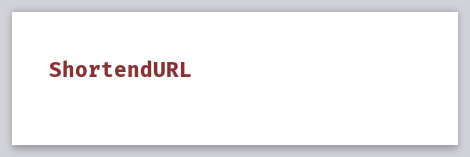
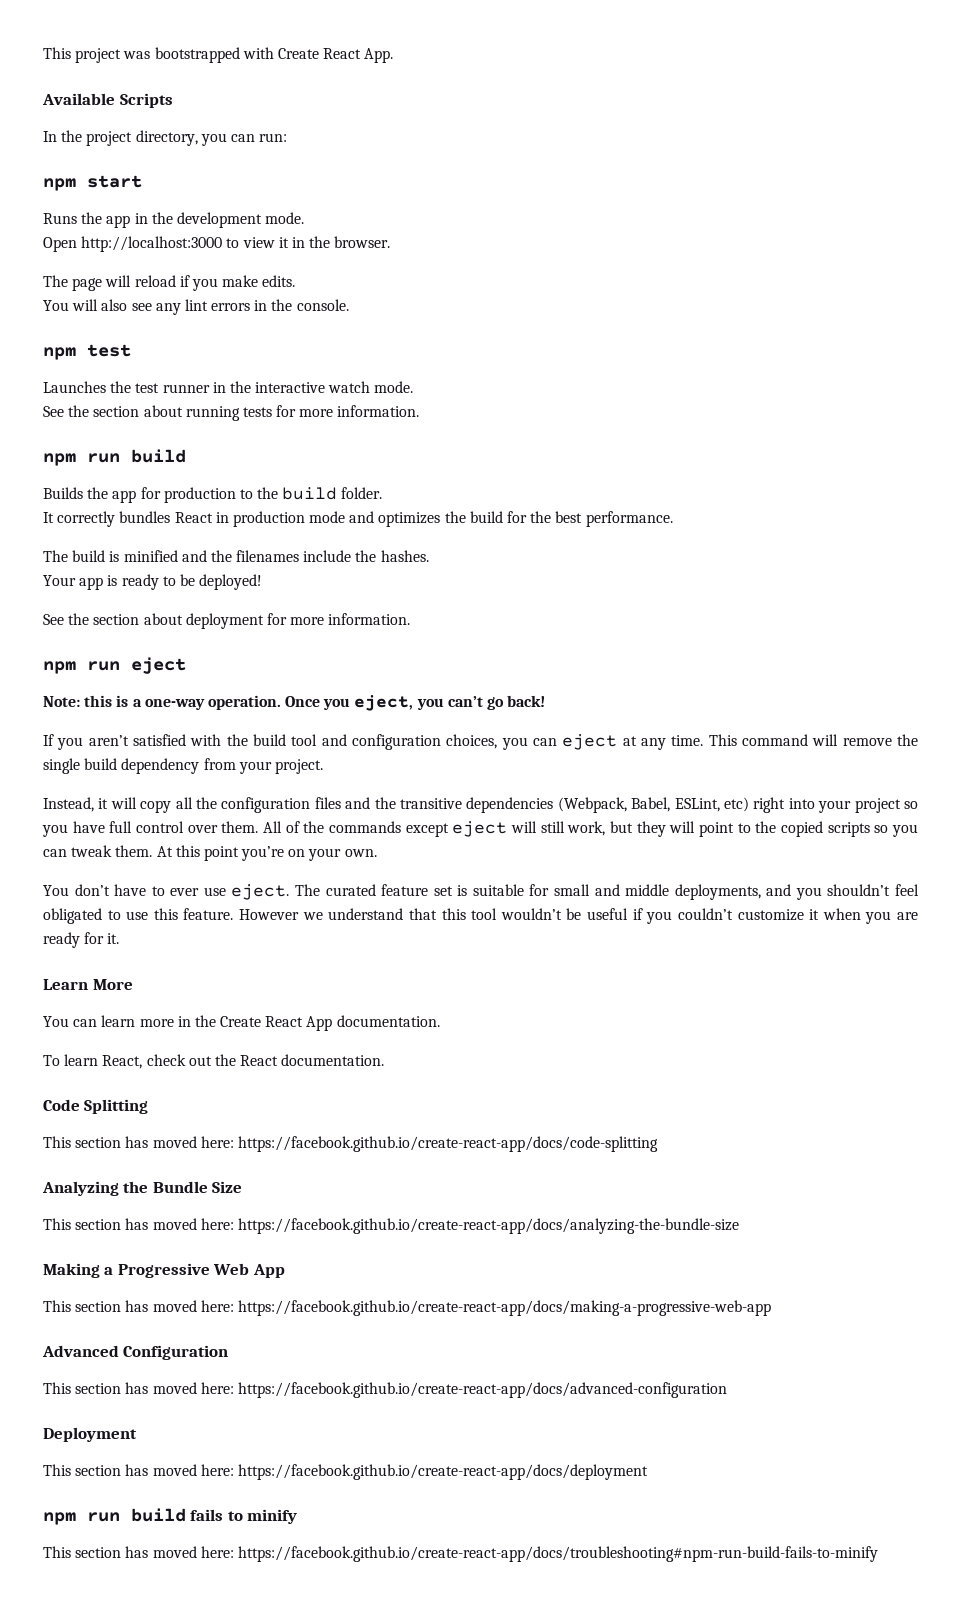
- ShortendURL
+ This project was bootstrapped with Create React App.
+ Available Scripts
+ In the project directory, you can run:
+ npm start
+ Runs the app in the development mode.
+ Open http://localhost:3000 to view it in the browser.
+ The page will reload if you make edits.
+ You will also see any lint errors in the console.
+ npm test
+ Launches the test runner in the interactive watch mode.
+ See the section about running tests for more information.
+ npm run build
+ Builds the app for production to the build folder.
+ It correctly bundles React in production mode and optimizes the build for the best performance.
+ The build is minified and the filenames include the hashes.
+ Your app is ready to be deployed!
+ See the section about deployment for more information.
+ npm run eject
+ Note: this is a one-way operation. Once you eject, you can’t go back!
+ If you aren’t satisfied with the build tool and configuration choices, you can eject at any time. This command will remove the single build dependency from your project.
+ Instead, it will copy all the configuration files and the transitive dependencies (Webpack, Babel, ESLint, etc) right into your project so you have full control over them. All of the commands except eject will still work, but they will point to the copied scripts so you can tweak them. At this point you’re on your own.
+ You don’t have to ever use eject. The curated feature set is suitable for small and middle deployments, and you shouldn’t feel obligated to use this feature. However we understand that this tool wouldn’t be useful if you couldn’t customize it when you are ready for it.
+ Learn More
+ You can learn more in the Create React App documentation.
+ To learn React, check out the React documentation.
+ Code Splitting
+ This section has moved here: https://facebook.github.io/create-react-app/docs/code-splitting
+ Analyzing the Bundle Size
+ This section has moved here: https://facebook.github.io/create-react-app/docs/analyzing-the-bundle-size
+ Making a Progressive Web App
+ This section has moved here: https://facebook.github.io/create-react-app/docs/making-a-progressive-web-app
+ Advanced Configuration
+ This section has moved here: https://facebook.github.io/create-react-app/docs/advanced-configuration
+ Deployment
+ This section has moved here: https://facebook.github.io/create-react-app/docs/deployment
+ npm run build fails to minify
+ This section has moved here: https://facebook.github.io/create-react-app/docs/troubleshooting#npm-run-build-fails-to-minify

